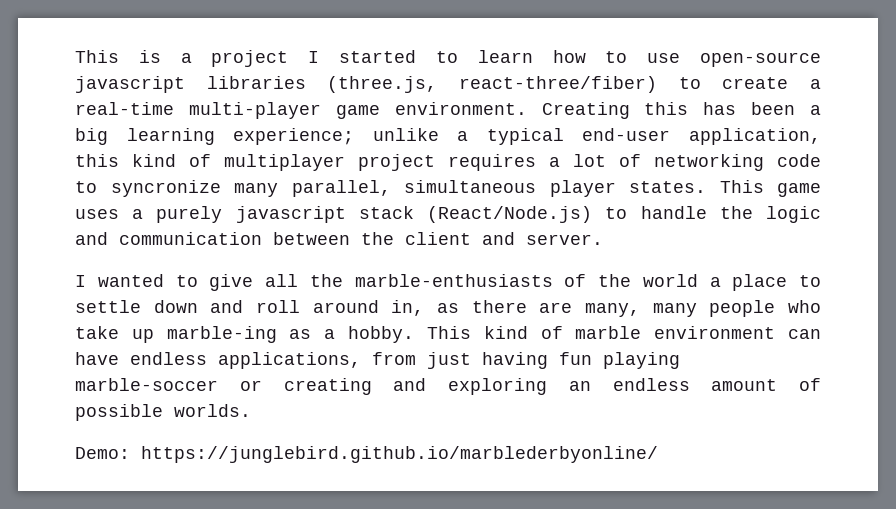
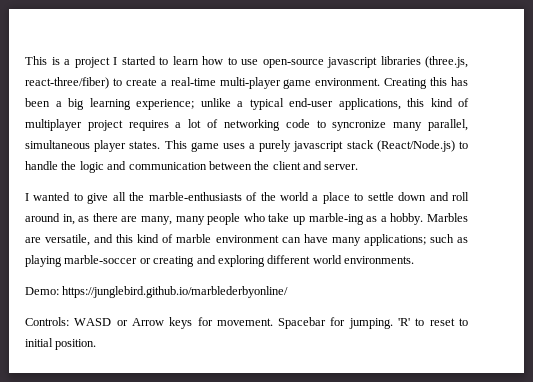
- Creating this has been a big learning experience; unlike a typical end-user application, this kind of multiplayer project requires a lot of networking code to syncronize many parallel, simultaneous player states.
+ Creating this has been a big learning experience; unlike a typical end-user applications, this kind of multiplayer project requires a lot of networking code to syncronize many parallel, simultaneous player states.
- This kind of marble environment can have endless applications, from just having fun playing marble-soccer or creating and exploring an endless amount of possible worlds.
+ Marbles are versatile, and this kind of marble environment can have many applications; such as playing marble-soccer or creating and exploring different world environments.
  Demo: https://junglebird.github.io/marblederbyonline/
+ Controls: WASD or Arrow keys for movement. Spacebar for jumping. 'R' to reset to initial position.

